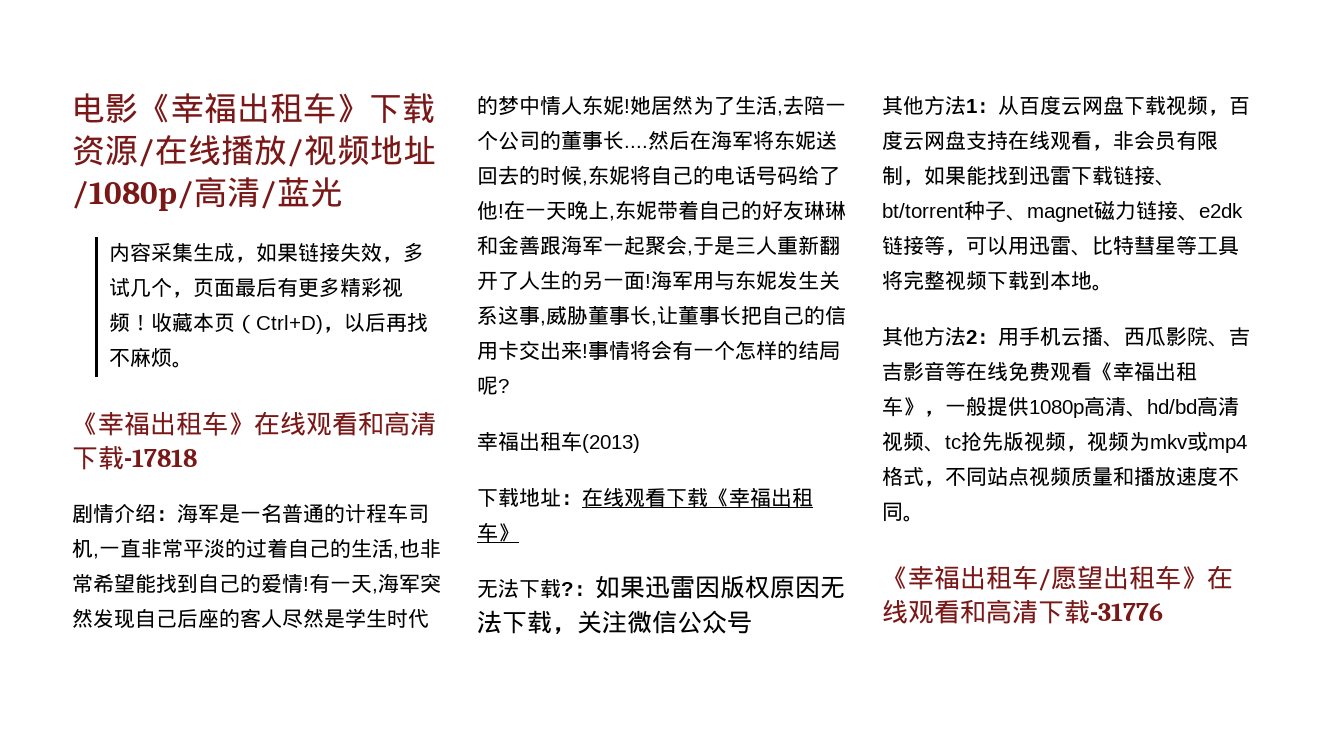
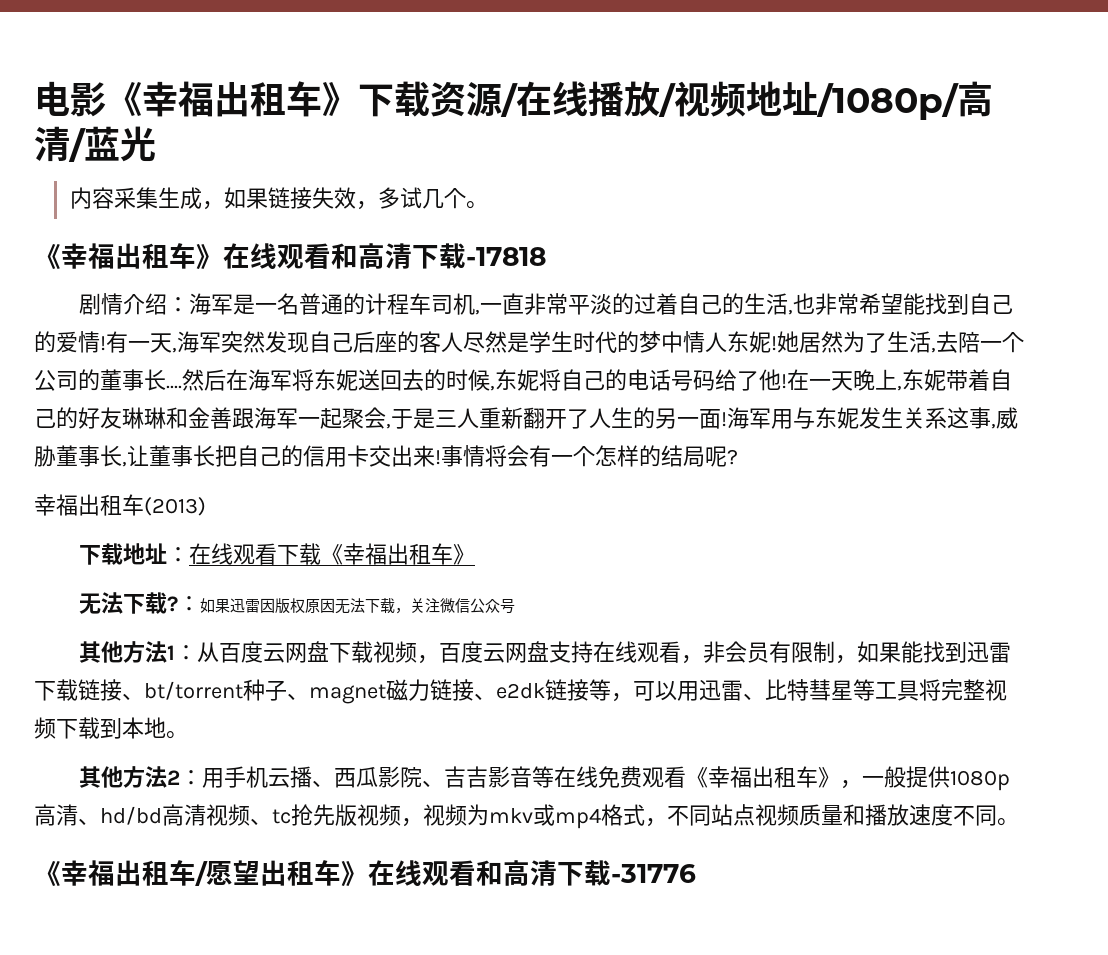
- 内容采集生成，如果链接失效，多试几个，页面最后有更多精彩视频！收藏本页（Ctrl+D)，以后再找不麻烦。
+ 内容采集生成，如果链接失效，多试几个。

